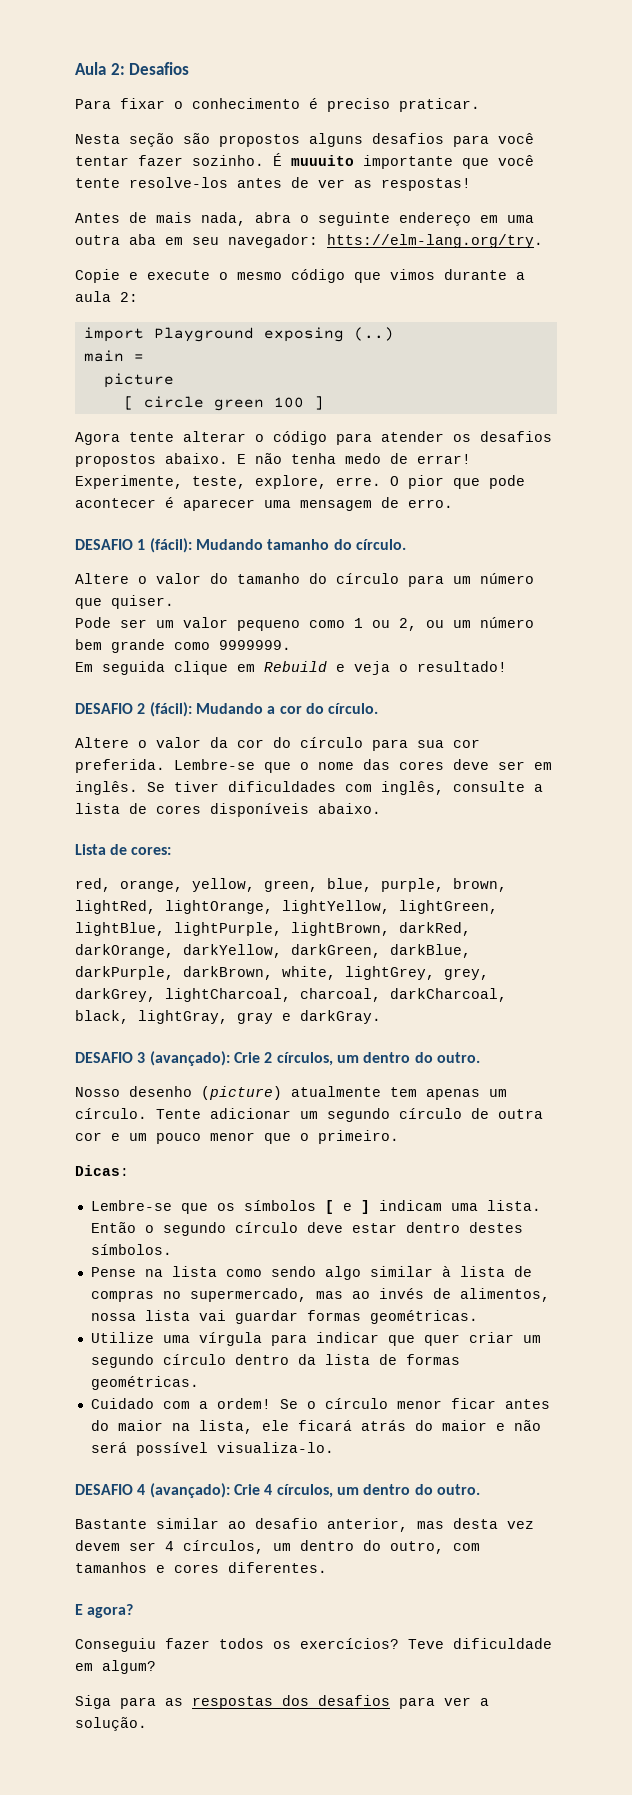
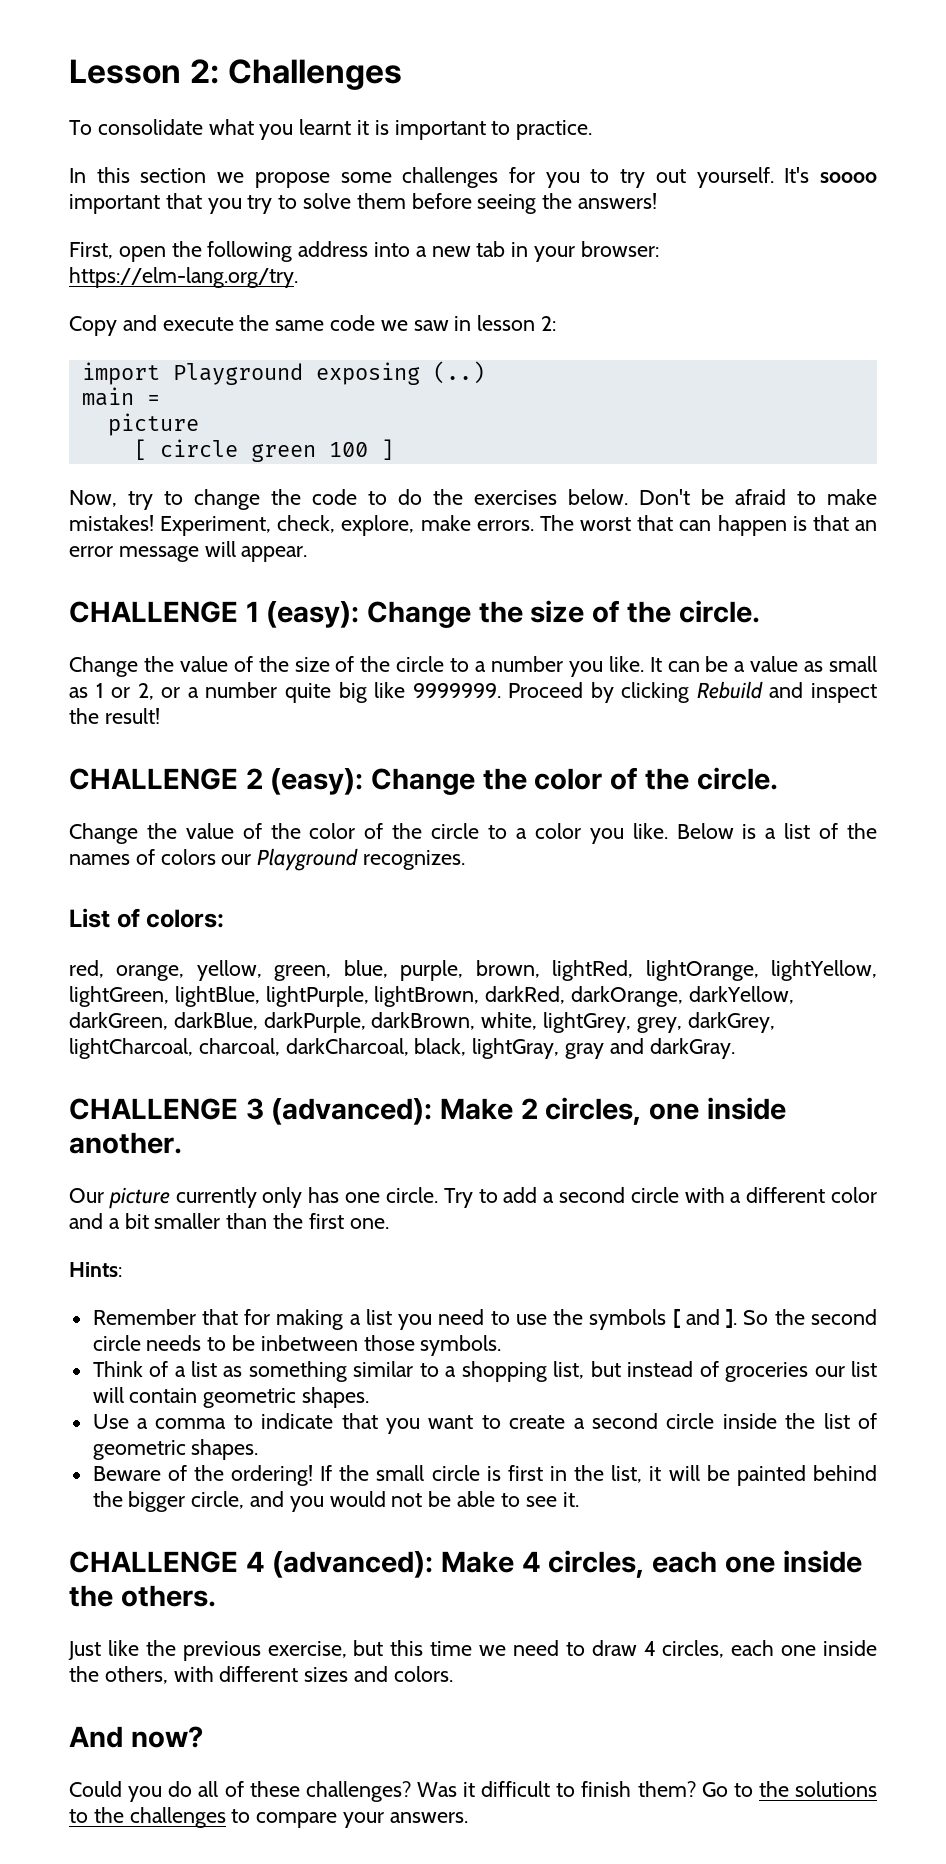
- Aula 2: Desafios
- Para fixar o conhecimento é preciso praticar.
- Nesta seção são propostos alguns desafios para você tentar fazer sozinho. É muuuito importante que você tente resolve-los antes de ver as respostas!
- Antes de mais nada, abra o seguinte endereço em uma outra aba em seu navegador: htts://elm-lang.org/try.
- Copie e execute o mesmo código que vimos durante a aula 2:
+ Lesson 2: Challenges
+ To consolidate what you learnt it is important to practice.
+ In this section we propose some challenges for you to try out yourself. It's soooo important that you try to solve them before seeing the answers!
+ First, open the following address into a new tab in your browser: https://elm-lang.org/try.
+ Copy and execute the same code we saw in lesson 2:
- Agora tente alterar o código para atender os desafios propostos abaixo. E não tenha medo de errar! Experimente, teste, explore, erre. O pior que pode acontecer é aparecer uma mensagem de erro.
- DESAFIO 1 (fácil): Mudando tamanho do círculo.
- Altere o valor do tamanho do círculo para um número que quiser.
- Pode ser um valor pequeno como 1 ou 2, ou um número bem grande como 9999999.
- Em seguida clique em Rebuild e veja o resultado!
- DESAFIO 2 (fácil): Mudando a cor do círculo.
- Altere o valor da cor do círculo para sua cor preferida. Lembre-se que o nome das cores deve ser em inglês. Se tiver dificuldades com inglês, consulte a lista de cores disponíveis abaixo.
- Lista de cores:
+ Now, try to change the code to do the exercises below. Don't be afraid to make mistakes! Experiment, check, explore, make errors. The worst that can happen is that an error message will appear.
+ CHALLENGE 1 (easy): Change the size of the circle.
+ Change the value of the size of the circle to a number you like. It can be a value as small as 1 or 2, or a number quite big like 9999999. Proceed by clicking Rebuild and inspect the result!
+ CHALLENGE 2 (easy): Change the color of the circle.
+ Change the value of the color of the circle to a color you like. Below is a list of the names of colors our Playground recognizes.
+ List of colors:
- red, orange, yellow, green, blue, purple, brown, lightRed, lightOrange, lightYellow, lightGreen, lightBlue, lightPurple, lightBrown, darkRed, darkOrange, darkYellow, darkGreen, darkBlue, darkPurple, darkBrown, white, lightGrey, grey, darkGrey, lightCharcoal, charcoal, darkCharcoal, black, lightGray, gray e darkGray.
+ red, orange, yellow, green, blue, purple, brown, lightRed, lightOrange, lightYellow, lightGreen, lightBlue, lightPurple, lightBrown, darkRed, darkOrange, darkYellow, darkGreen, darkBlue, darkPurple, darkBrown, white, lightGrey, grey, darkGrey, lightCharcoal, charcoal, darkCharcoal, black, lightGray, gray and darkGray.
- DESAFIO 3 (avançado): Crie 2 círculos, um dentro do outro.
- Nosso desenho (picture) atualmente tem apenas um círculo. Tente adicionar um segundo círculo de outra cor e um pouco menor que o primeiro.
- Dicas:
- Lembre-se que os símbolos [ e ] indicam uma lista. Então o segundo círculo deve estar dentro destes símbolos.
- Pense na lista como sendo algo similar à lista de compras no supermercado, mas ao invés de alimentos, nossa lista vai guardar formas geométricas.
- Utilize uma vírgula para indicar que quer criar um segundo círculo dentro da lista de formas geométricas.
- Cuidado com a ordem! Se o círculo menor ficar antes do maior na lista, ele ficará atrás do maior e não será possível visualiza-lo.
- DESAFIO 4 (avançado): Crie 4 círculos, um dentro do outro.
- Bastante similar ao desafio anterior, mas desta vez devem ser 4 círculos, um dentro do outro, com tamanhos e cores diferentes.
- E agora?
- Conseguiu fazer todos os exercícios? Teve dificuldade em algum?
- Siga para as respostas dos desafios para ver a solução.
+ CHALLENGE 3 (advanced): Make 2 circles, one inside another.
+ Our picture currently only has one circle. Try to add a second circle with a different color and a bit smaller than the first one.
+ Hints:
+ Remember that for making a list you need to use the symbols [ and ]. So the second circle needs to be inbetween those symbols.
+ Think of a list as something similar to a shopping list, but instead of groceries our list will contain geometric shapes.
+ Use a comma to indicate that you want to create a second circle inside the list of geometric shapes.
+ Beware of the ordering! If the small circle is first in the list, it will be painted behind the bigger circle, and you would not be able to see it.
+ CHALLENGE 4 (advanced): Make 4 circles, each one inside the others.
+ Just like the previous exercise, but this time we need to draw 4 circles, each one inside the others, with different sizes and colors.
+ And now?
+ Could you do all of these challenges? Was it difficult to finish them? Go to the solutions to the challenges to compare your answers.

